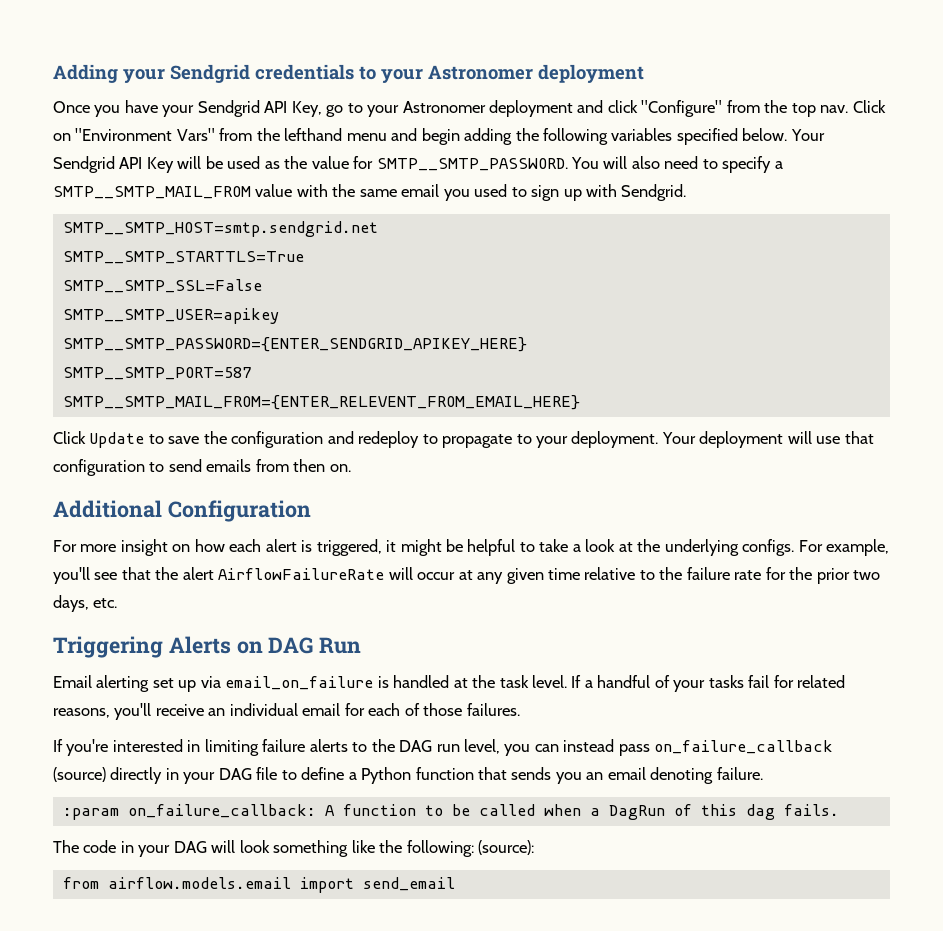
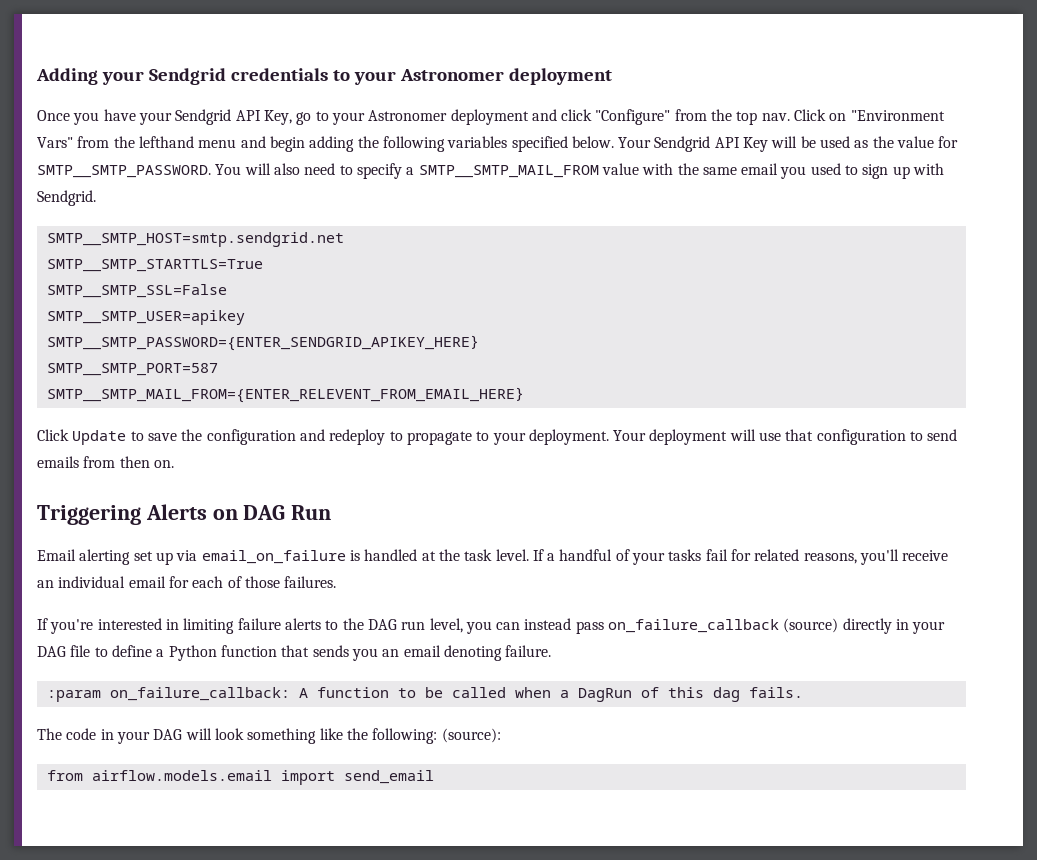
- Additional Configuration
- For more insight on how each alert is triggered, it might be helpful to take a look at the underlying configs. For example, you'll see that the alert AirflowFailureRate will occur at any given time relative to the failure rate for the prior two days, etc.

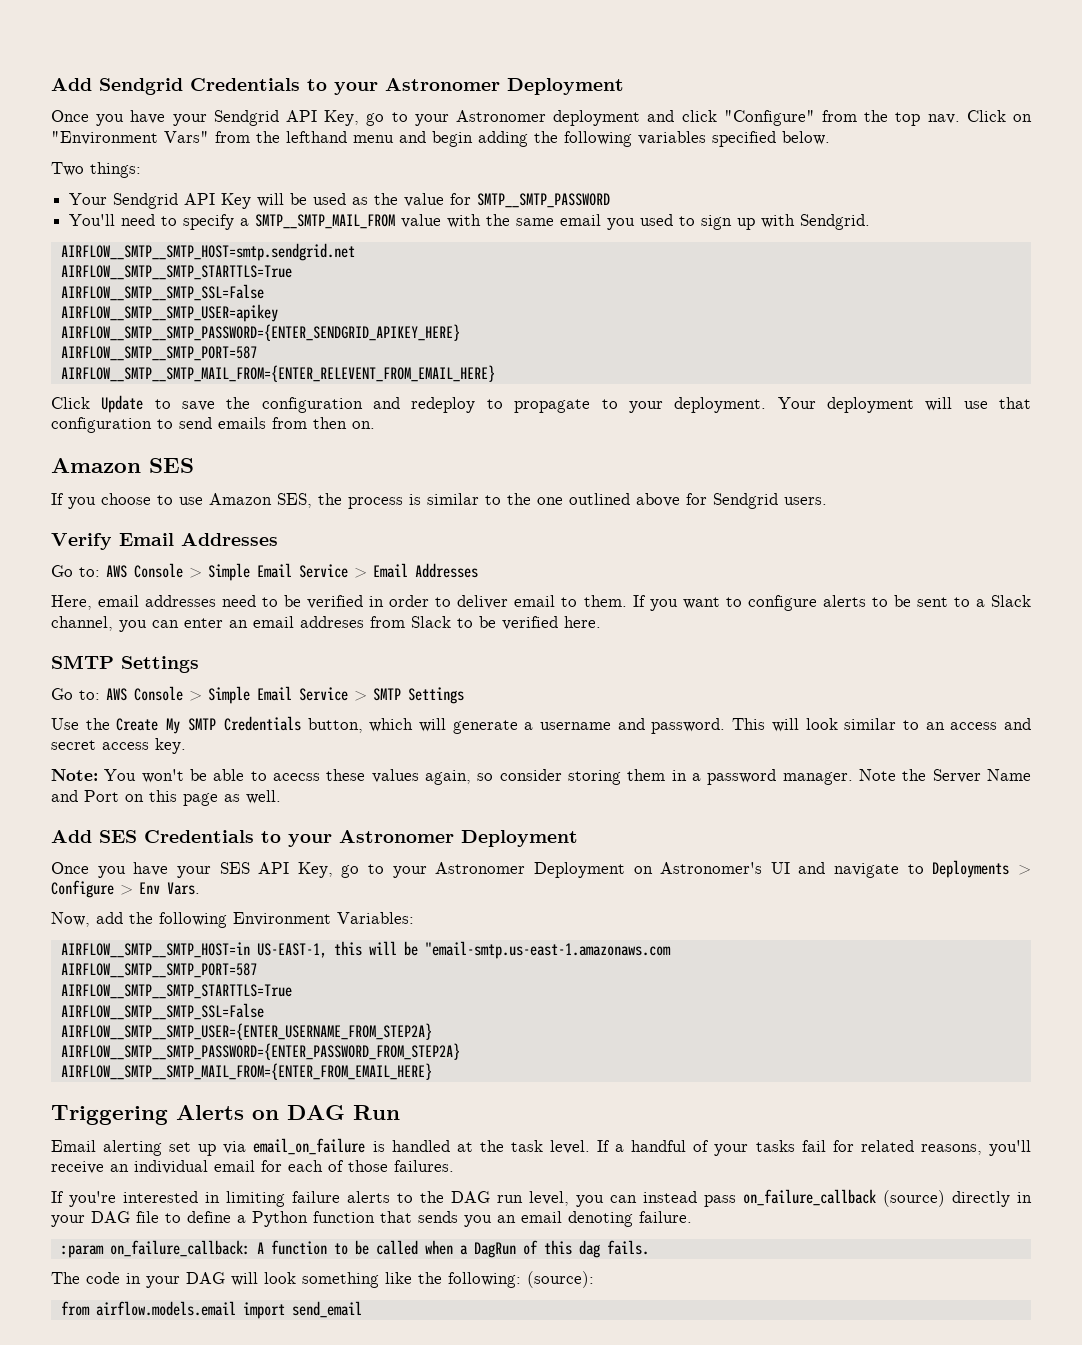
- Adding your Sendgrid credentials to your Astronomer deployment
+ Add Sendgrid Credentials to your Astronomer Deployment
- Click on "Environment Vars" from the lefthand menu and begin adding the following variables specified below. Your Sendgrid API Key will be used as the value for SMTP__SMTP_PASSWORD. You will also need to specify a SMTP__SMTP_MAIL_FROM value with the same email you used to sign up with Sendgrid.
+ Click on "Environment Vars" from the lefthand menu and begin adding the following variables specified below.
+ Two things:
+ Your Sendgrid API Key will be used as the value for SMTP__SMTP_PASSWORD
+ You'll need to specify a SMTP__SMTP_MAIL_FROM value with the same email you used to sign up with Sendgrid.
- SMTP__SMTP_HOST=smtp.sendgrid.net
- SMTP__SMTP_STARTTLS=True
- SMTP__SMTP_SSL=False
- SMTP__SMTP_USER=apikey
- SMTP__SMTP_PASSWORD={ENTER_SENDGRID_APIKEY_HERE}
- SMTP__SMTP_PORT=587
- SMTP__SMTP_MAIL_FROM={ENTER_RELEVENT_FROM_EMAIL_HERE}
+ AIRFLOW__SMTP__SMTP_HOST=smtp.sendgrid.net
+ AIRFLOW__SMTP__SMTP_STARTTLS=True
+ AIRFLOW__SMTP__SMTP_SSL=False
+ AIRFLOW__SMTP__SMTP_USER=apikey
+ AIRFLOW__SMTP__SMTP_PASSWORD={ENTER_SENDGRID_APIKEY_HERE}
+ AIRFLOW__SMTP__SMTP_PORT=587
+ AIRFLOW__SMTP__SMTP_MAIL_FROM={ENTER_RELEVENT_FROM_EMAIL_HERE}
+ Amazon SES
+ If you choose to use Amazon SES, the process is similar to the one outlined above for Sendgrid users.
+ Verify Email Addresses
+ Go to: AWS Console > Simple Email Service > Email Addresses
+ Here, email addresses need to be verified in order to deliver email to them. If you want to configure alerts to be sent to a Slack channel, you can enter an email addreses from Slack to be verified here.
+ SMTP Settings
+ Go to: AWS Console > Simple Email Service > SMTP Settings
+ Use the Create My SMTP Credentials button, which will generate a username and password. This will look similar to an access and secret access key.
+ Note: You won't be able to acecss these values again, so consider storing them in a password manager. Note the Server Name and Port on this page as well.
+ Add SES Credentials to your Astronomer Deployment
+ Once you have your SES API Key, go to your Astronomer Deployment on Astronomer's UI and navigate to Deployments > Configure > Env Vars.
+ Now, add the following Environment Variables:
+ AIRFLOW__SMTP__SMTP_HOST=in US-EAST-1, this will be "email-smtp.us-east-1.amazonaws.com
+ AIRFLOW__SMTP__SMTP_PORT=587
+ AIRFLOW__SMTP__SMTP_STARTTLS=True
+ AIRFLOW__SMTP__SMTP_SSL=False
+ AIRFLOW__SMTP__SMTP_USER={ENTER_USERNAME_FROM_STEP2A}
+ AIRFLOW__SMTP__SMTP_PASSWORD={ENTER_PASSWORD_FROM_STEP2A}
+ AIRFLOW__SMTP__SMTP_MAIL_FROM={ENTER_FROM_EMAIL_HERE}

